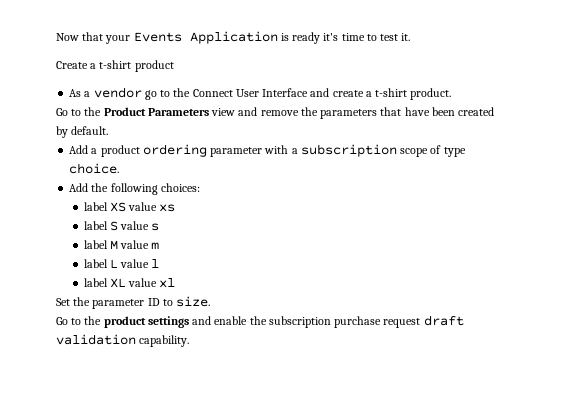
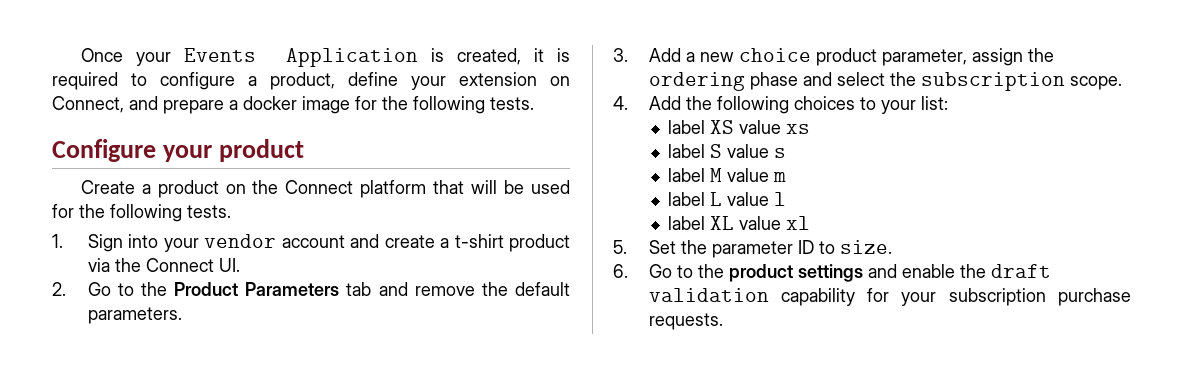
- Now that your Events Application is ready it's time to test it.
+ Once your Events Application is created, it is required to configure a product, define your extension on Connect, and prepare a docker image for the following tests.
+ Configure your product
- Create a t-shirt product
- As a vendor go to the Connect User Interface and create a t-shirt product.
- Go to the Product Parameters view and remove the parameters that have been created by default.
- Add a product ordering parameter with a subscription scope of type choice.
- Add the following choices:
+ Create a product on the Connect platform that will be used for the following tests.
+ 1. Sign into your vendor account and create a t-shirt product via the Connect UI.
+ 2. Go to the Product Parameters tab and remove the default parameters.
+ 3. Add a new choice product parameter, assign the ordering phase and select the subscription scope.
+ 4. Add the following choices to your list:
- Set the parameter ID to size.
+ 5. Set the parameter ID to size.
- Go to the product settings and enable the subscription purchase request draft validation capability.
+ 6. Go to the product settings and enable the draft validation capability for your subscription purchase requests.

